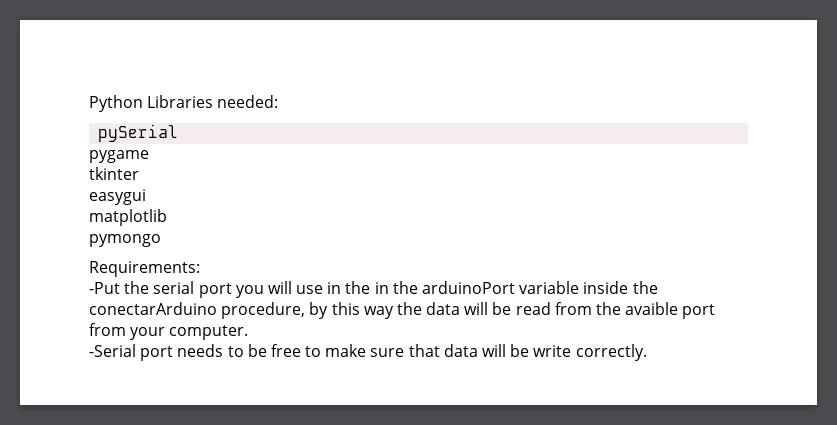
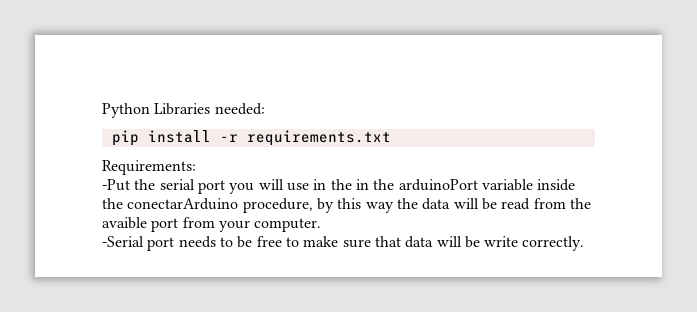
- pySerial
- pygame
- tkinter
- easygui
- matplotlib
- pymongo
+ pip install -r requirements.txt

